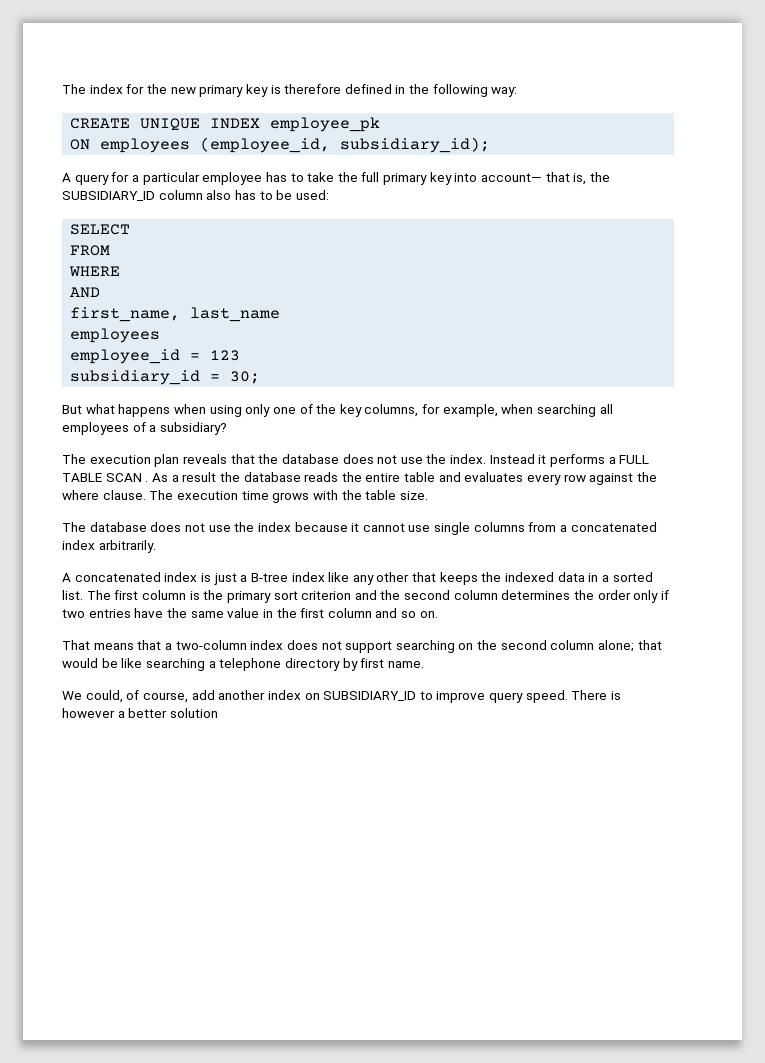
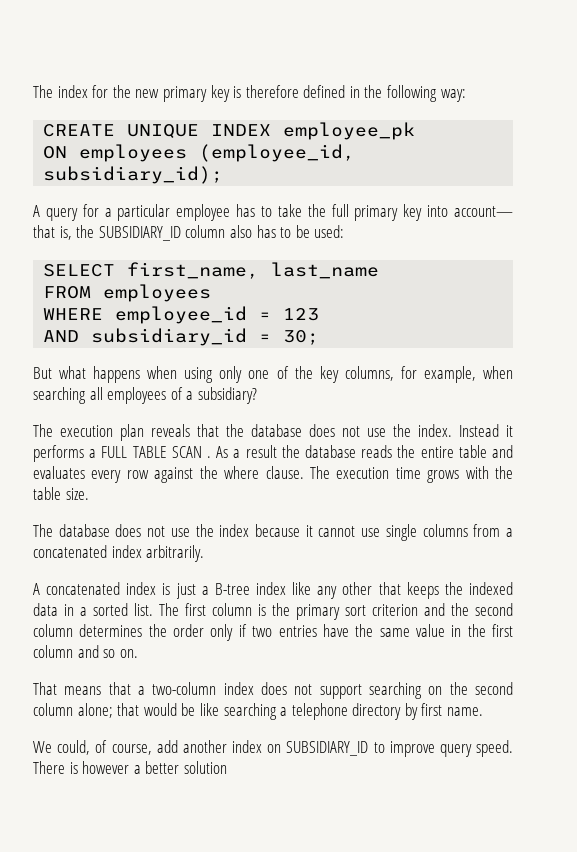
- SELECT
- FROM
- WHERE
- AND
- first_name, last_name
- employees
+ SELECT first_name, last_name
+ FROM employees
- employee_id = 123
+ WHERE employee_id = 123
- subsidiary_id = 30;
+ AND subsidiary_id = 30;

